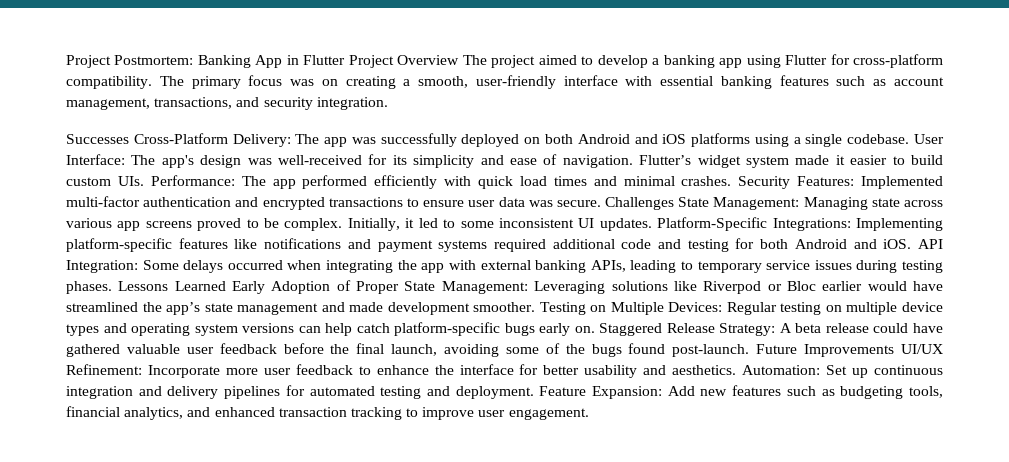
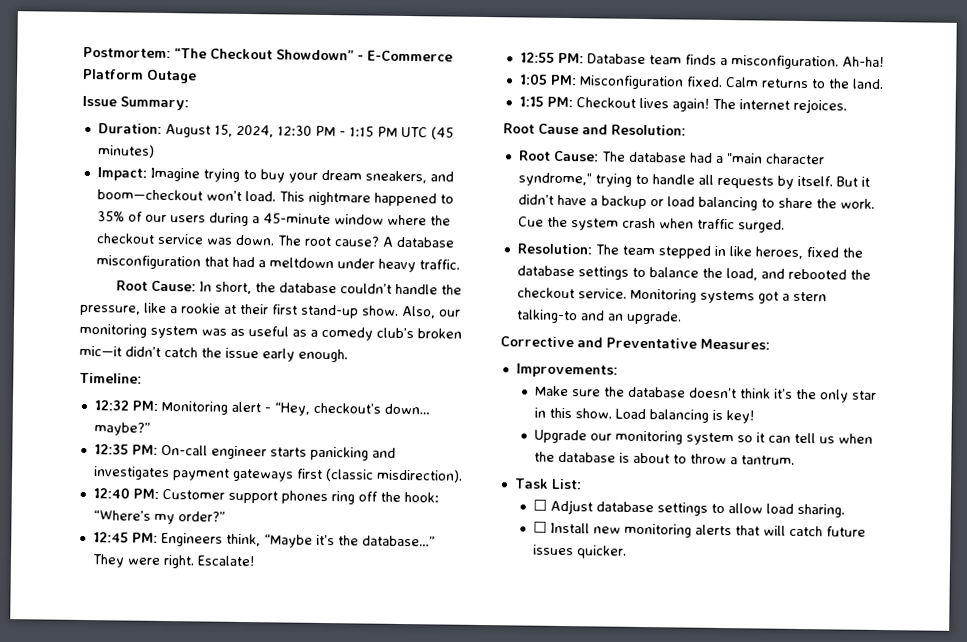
- Project Postmortem: Banking App in Flutter Project Overview The project aimed to develop a banking app using Flutter for cross-platform compatibility. The primary focus was on creating a smooth, user-friendly interface with essential banking features such as account management, transactions, and security integration.
- Successes Cross-Platform Delivery: The app was successfully deployed on both Android and iOS platforms using a single codebase. User Interface: The app's design was well-received for its simplicity and ease of navigation. Flutter’s widget system made it easier to build custom UIs. Performance: The app performed efficiently with quick load times and minimal crashes. Security Features: Implemented multi-factor authentication and encrypted transactions to ensure user data was secure. Challenges State Management: Managing state across various app screens proved to be complex. Initially, it led to some inconsistent UI updates. Platform-Specific Integrations: Implementing platform-specific features like notifications and payment systems required additional code and testing for both Android and iOS. API Integration: Some delays occurred when integrating the app with external banking APIs, leading to temporary service issues during testing phases. Lessons Learned Early Adoption of Proper State Management: Leveraging solutions like Riverpod or Bloc earlier would have streamlined the app’s state management and made development smoother. Testing on Multiple Devices: Regular testing on multiple device types and operating system versions can help catch platform-specific bugs early on. Staggered Release Strategy: A beta release could have gathered valuable user feedback before the final launch, avoiding some of the bugs found post-launch. Future Improvements UI/UX Refinement: Incorporate more user feedback to enhance the interface for better usability and aesthetics. Automation: Set up continuous integration and delivery pipelines for automated testing and deployment. Feature Expansion: Add new features such as budgeting tools, financial analytics, and enhanced transaction tracking to improve user engagement.
+ Postmortem: “The Checkout Showdown” - E-Commerce Platform Outage
+ Issue Summary:
+ Duration: August 15, 2024, 12:30 PM - 1:15 PM UTC (45 minutes)
+ Impact: Imagine trying to buy your dream sneakers, and boom—checkout won’t load. This nightmare happened to 35% of our users during a 45-minute window where the checkout service was down. The root cause? A database misconfiguration that had a meltdown under heavy traffic.
+ Root Cause: In short, the database couldn’t handle the pressure, like a rookie at their first stand-up show. Also, our monitoring system was as useful as a comedy club’s broken mic—it didn’t catch the issue early enough.
+ Timeline:
+ 12:32 PM: Monitoring alert - “Hey, checkout’s down… maybe?”
+ 12:35 PM: On-call engineer starts panicking and investigates payment gateways first (classic misdirection).
+ 12:40 PM: Customer support phones ring off the hook: “Where’s my order?”
+ 12:45 PM: Engineers think, “Maybe it’s the database…” They were right. Escalate!
+ 12:55 PM: Database team finds a misconfiguration. Ah-ha!
+ 1:05 PM: Misconfiguration fixed. Calm returns to the land.
+ 1:15 PM: Checkout lives again! The internet rejoices.
+ Root Cause and Resolution:
+ Root Cause: The database had a "main character syndrome," trying to handle all requests by itself. But it didn’t have a backup or load balancing to share the work. Cue the system crash when traffic surged.
+ Resolution: The team stepped in like heroes, fixed the database settings to balance the load, and rebooted the checkout service. Monitoring systems got a stern talking-to and an upgrade.
+ Corrective and Preventative Measures:
+ Improvements:
+ Make sure the database doesn’t think it’s the only star in this show. Load balancing is key!
+ Upgrade our monitoring system so it can tell us when the database is about to throw a tantrum.
+ Task List:
+ ☐ Adjust database settings to allow load sharing.
+ ☐ Install new monitoring alerts that will catch future issues quicker.

